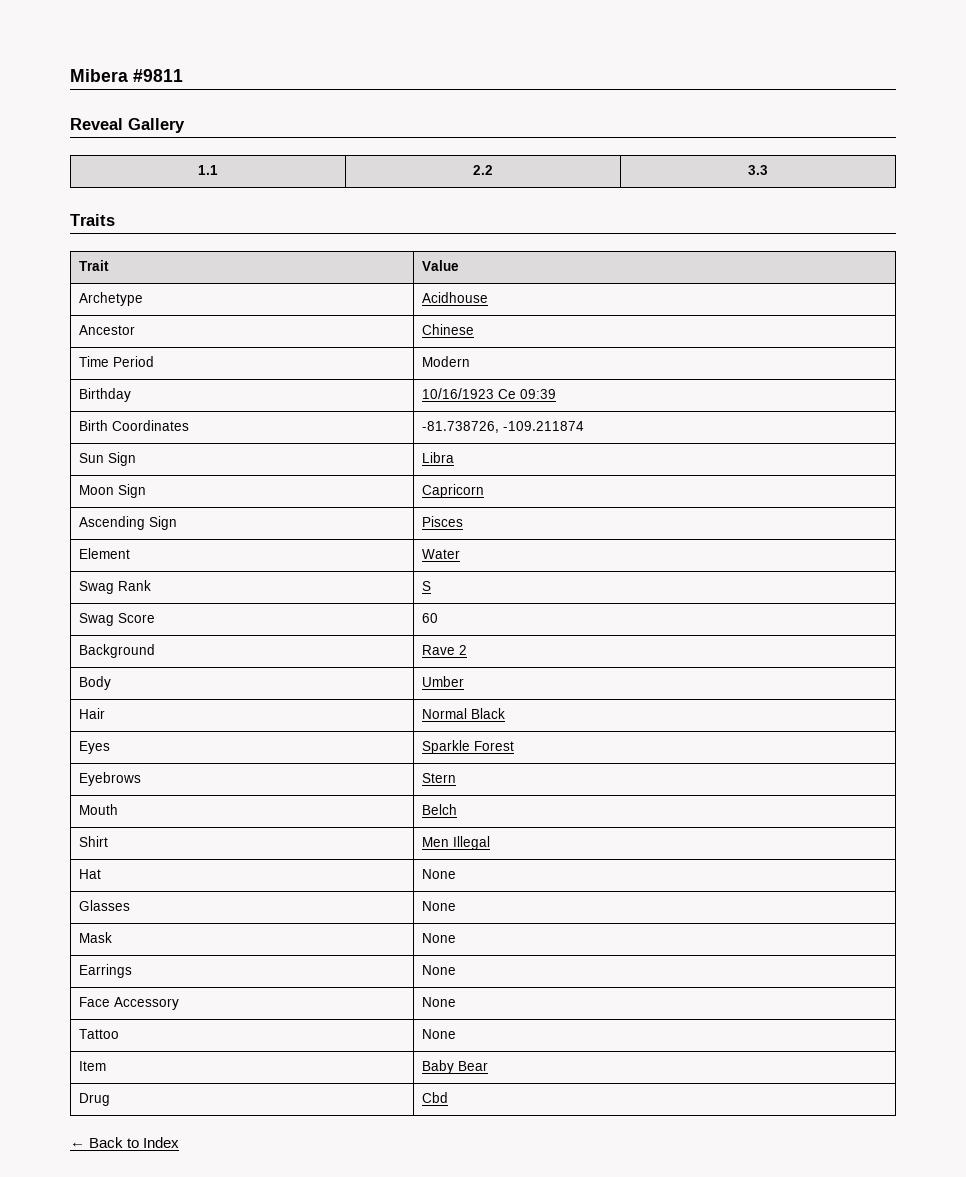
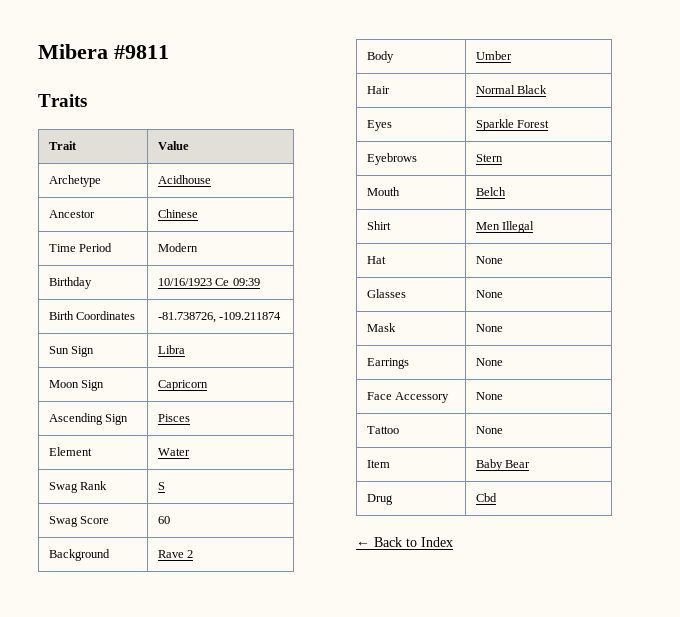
- Reveal Gallery
- 1.1 | 2.2 | 3.3

